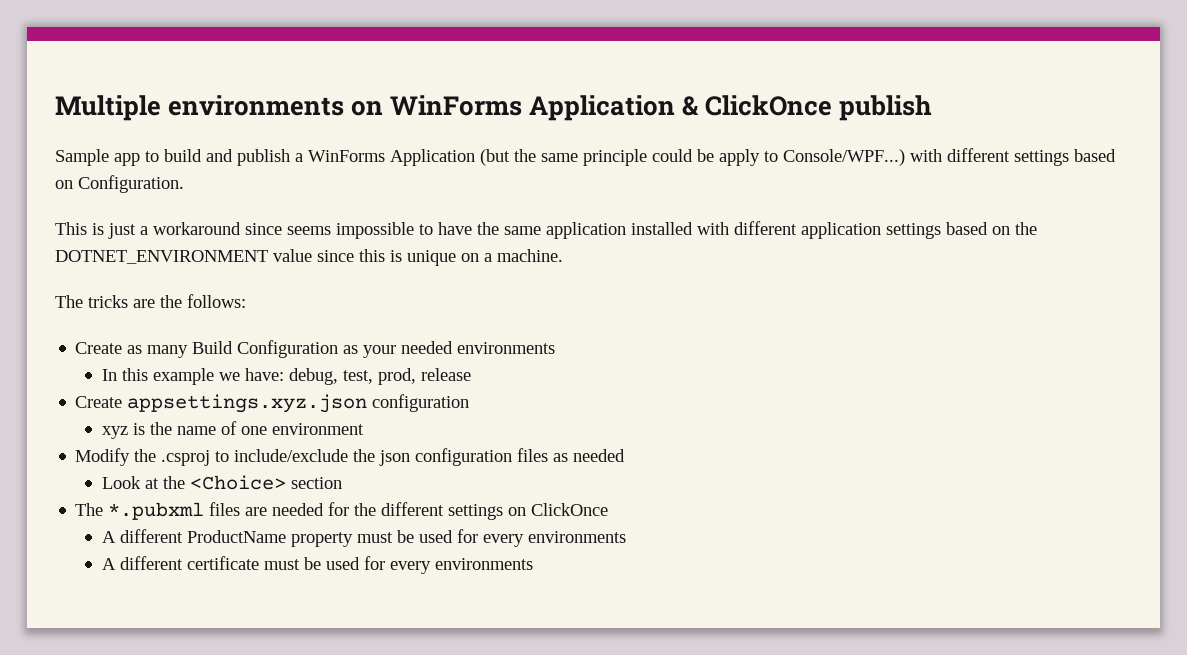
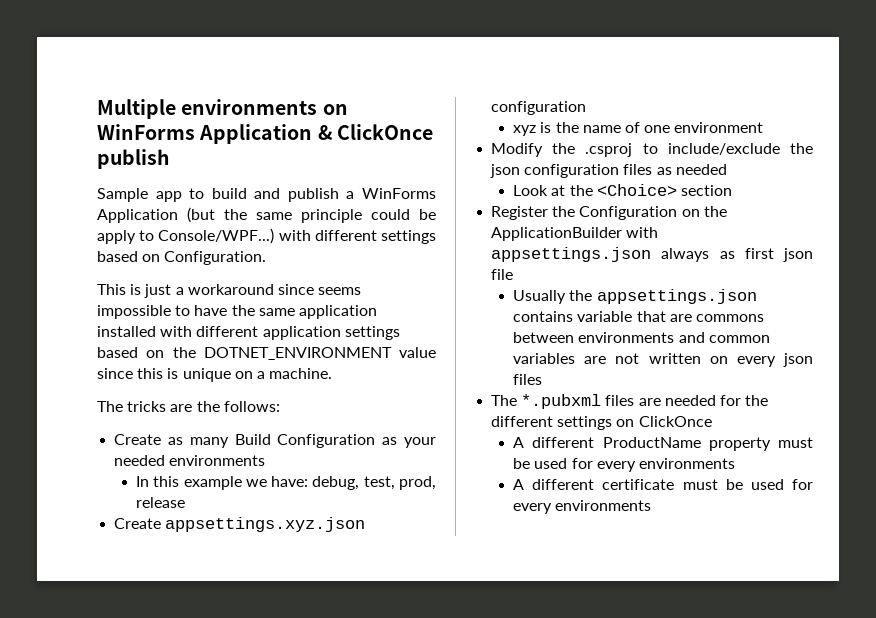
+ Register the Configuration on the ApplicationBuilder with appsettings.json always as first json file
+ Usually the appsettings.json contains variable that are commons between environments and common variables are not written on every json files

